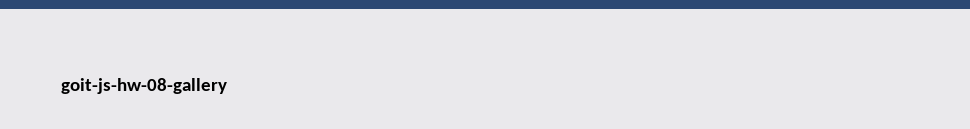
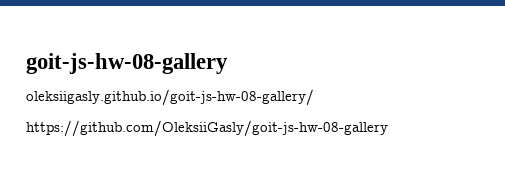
+ oleksiigasly.github.io/goit-js-hw-08-gallery/
+ https://github.com/OleksiiGasly/goit-js-hw-08-gallery

